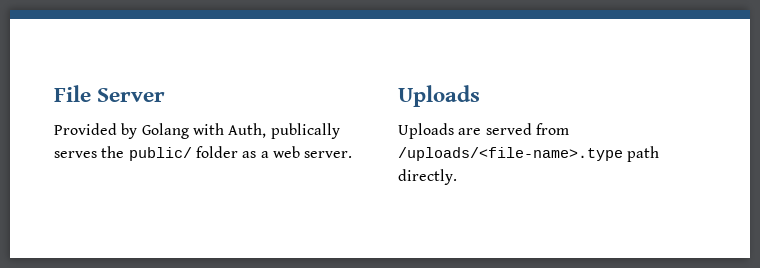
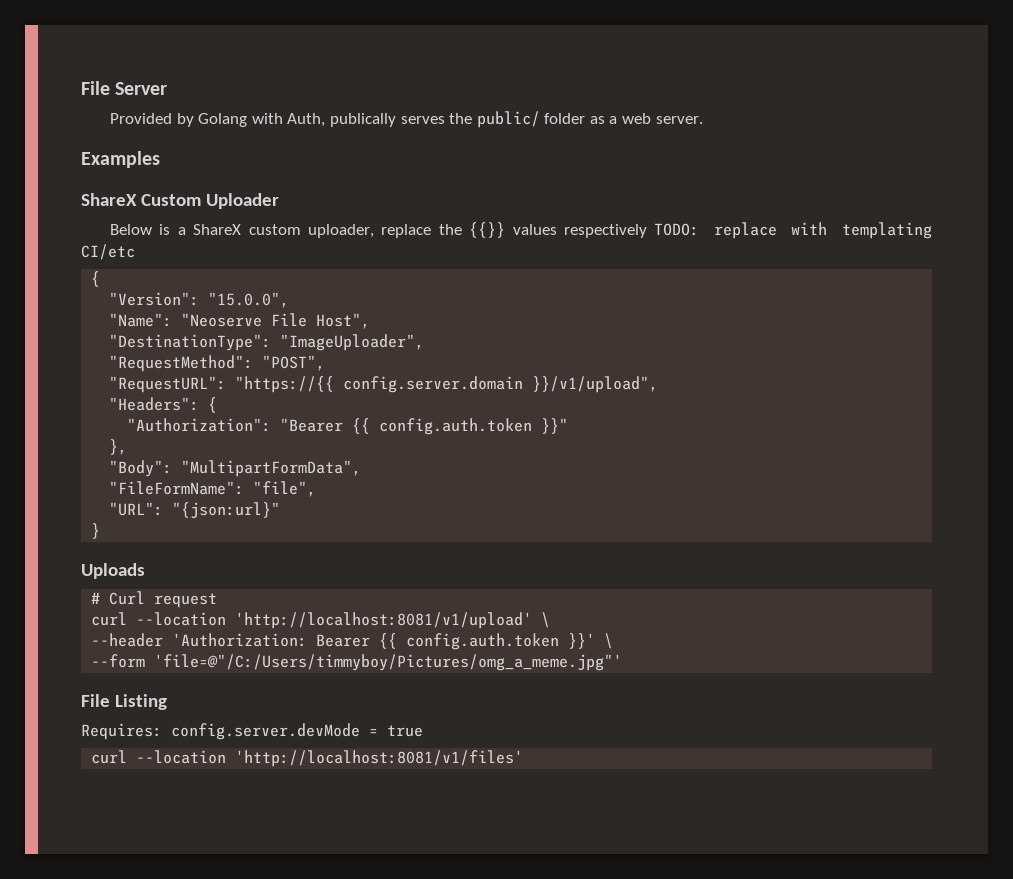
  Provided by Golang with Auth, publically serves the public/ folder as a web server.
+ Examples
+ ShareX Custom Uploader
+ Below is a ShareX custom uploader, replace the {{}} values respectively TODO: replace with templating CI/etc
+ {
+ "Version": "15.0.0",
+ "Name": "Neoserve File Host",
+ "DestinationType": "ImageUploader",
+ "RequestMethod": "POST",
+ "RequestURL": "https://{{ config.server.domain }}/v1/upload",
+ "Headers": {
+ "Authorization": "Bearer {{ config.auth.token }}"
+ },
+ "Body": "MultipartFormData",
+ "FileFormName": "file",
+ "URL": "{json:url}"
+ }
  Uploads
- Uploads are served from /uploads/<file-name>.type path directly.
+ # Curl request
+ curl --location 'http://localhost:8081/v1/upload' \
+ --header 'Authorization: Bearer {{ config.auth.token }}' \
+ --form 'file=@"/C:/Users/timmyboy/Pictures/omg_a_meme.jpg"'
+ File Listing
+ Requires: config.server.devMode = true
+ curl --location 'http://localhost:8081/v1/files'

